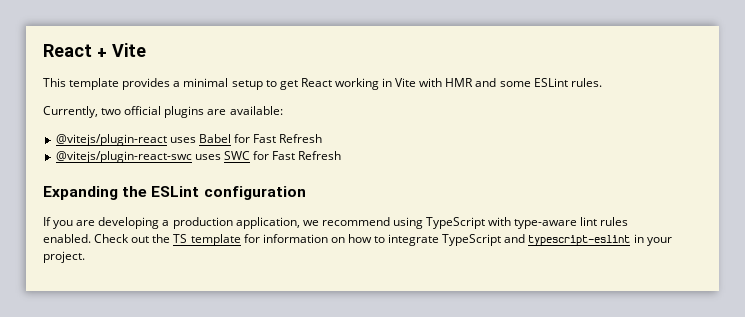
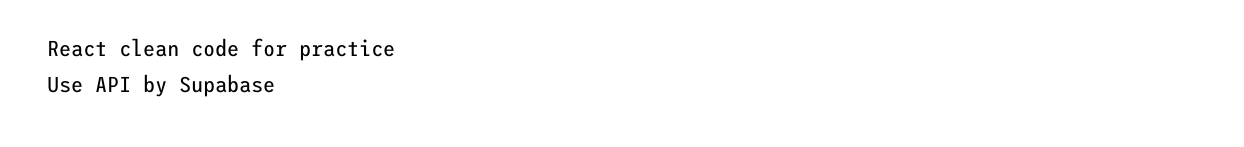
- React + Vite
- This template provides a minimal setup to get React working in Vite with HMR and some ESLint rules.
- Currently, two official plugins are available:
- @vitejs/plugin-react uses Babel for Fast Refresh
- @vitejs/plugin-react-swc uses SWC for Fast Refresh
- Expanding the ESLint configuration
- If you are developing a production application, we recommend using TypeScript with type-aware lint rules enabled. Check out the TS template for information on how to integrate TypeScript and typescript-eslint in your project.
+ React clean code for practice
+ Use API by Supabase

